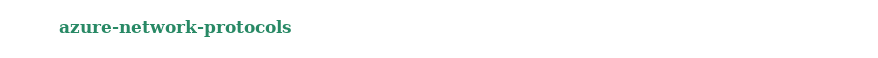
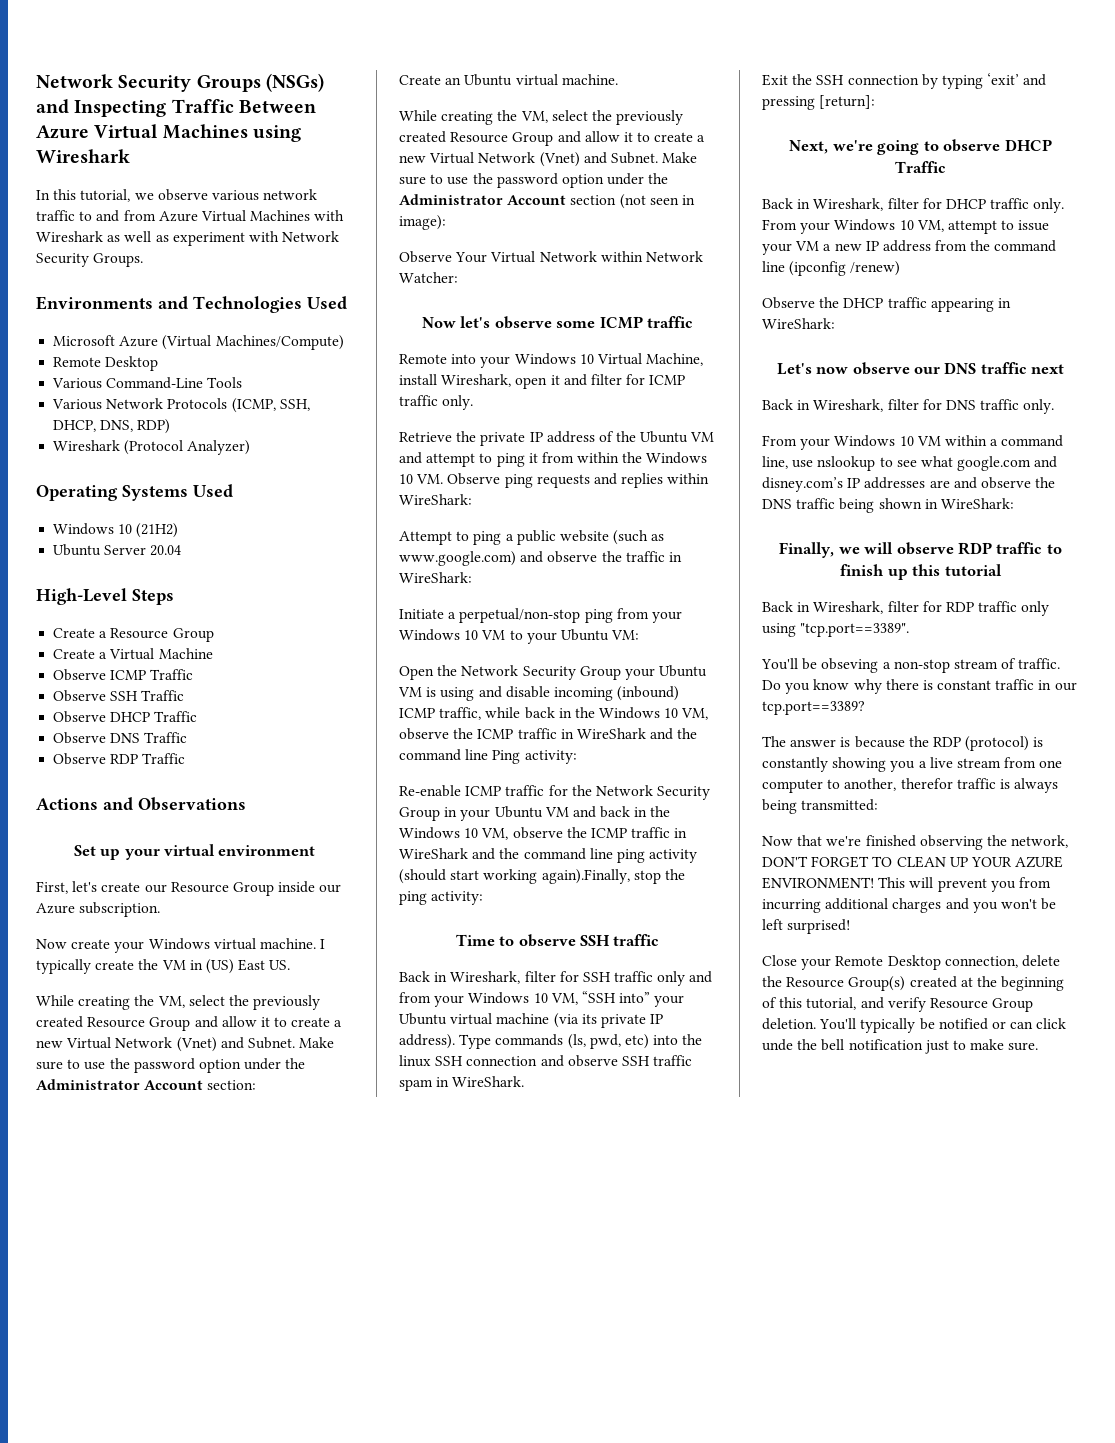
- azure-network-protocols
+ Network Security Groups (NSGs) and Inspecting Traffic Between Azure Virtual Machines using Wireshark
+ In this tutorial, we observe various network traffic to and from Azure Virtual Machines with Wireshark as well as experiment with Network Security Groups.
+ Environments and Technologies Used
+ Microsoft Azure (Virtual Machines/Compute)
+ Remote Desktop
+ Various Command-Line Tools
+ Various Network Protocols (ICMP, SSH, DHCP, DNS, RDP)
+ Wireshark (Protocol Analyzer)
+ Operating Systems Used
+ Windows 10 (21H2)
+ Ubuntu Server 20.04
+ High-Level Steps
+ Create a Resource Group
+ Create a Virtual Machine
+ Observe ICMP Traffic
+ Observe SSH Traffic
+ Observe DHCP Traffic
+ Observe DNS Traffic
+ Observe RDP Traffic
+ Actions and Observations
+ Set up your virtual environment
+ First, let's create our Resource Group inside our Azure subscription.
+ Now create your Windows virtual machine. I typically create the VM in (US) East US.
+ While creating the VM, select the previously created Resource Group and allow it to create a new Virtual Network (Vnet) and Subnet. Make sure to use the password option under the Administrator Account section:
+ Create an Ubuntu virtual machine.
+ While creating the VM, select the previously created Resource Group and allow it to create a new Virtual Network (Vnet) and Subnet. Make sure to use the password option under the Administrator Account section (not seen in image):
+ Observe Your Virtual Network within Network Watcher:
+ Now let's observe some ICMP traffic
+ Remote into your Windows 10 Virtual Machine, install Wireshark, open it and filter for ICMP traffic only.
+ Retrieve the private IP address of the Ubuntu VM and attempt to ping it from within the Windows 10 VM. Observe ping requests and replies within WireShark:
+ Attempt to ping a public website (such as www.google.com) and observe the traffic in WireShark:
+ Initiate a perpetual/non-stop ping from your Windows 10 VM to your Ubuntu VM:
+ Open the Network Security Group your Ubuntu VM is using and disable incoming (inbound) ICMP traffic, while back in the Windows 10 VM, observe the ICMP traffic in WireShark and the command line Ping activity:
+ Re-enable ICMP traffic for the Network Security Group in your Ubuntu VM and back in the Windows 10 VM, observe the ICMP traffic in WireShark and the command line ping activity (should start working again).Finally, stop the ping activity:
+ Time to observe SSH traffic
+ Back in Wireshark, filter for SSH traffic only and from your Windows 10 VM, “SSH into” your Ubuntu virtual machine (via its private IP address). Type commands (ls, pwd, etc) into the linux SSH connection and observe SSH traffic spam in WireShark.
+ Exit the SSH connection by typing ‘exit’ and pressing [return]:
+ Next, we're going to observe DHCP Traffic
+ Back in Wireshark, filter for DHCP traffic only. From your Windows 10 VM, attempt to issue your VM a new IP address from the command line (ipconfig /renew)
+ Observe the DHCP traffic appearing in WireShark:
+ Let's now observe our DNS traffic next
+ Back in Wireshark, filter for DNS traffic only.
+ From your Windows 10 VM within a command line, use nslookup to see what google.com and disney.com’s IP addresses are and observe the DNS traffic being shown in WireShark:
+ Finally, we will observe RDP traffic to finish up this tutorial
+ Back in Wireshark, filter for RDP traffic only using "tcp.port==3389".
+ You'll be obseving a non-stop stream of traffic. Do you know why there is constant traffic in our tcp.port==3389?
+ The answer is because the RDP (protocol) is constantly showing you a live stream from one computer to another, therefor traffic is always being transmitted:
+ Now that we're finished observing the network, DON'T FORGET TO CLEAN UP YOUR AZURE ENVIRONMENT! This will prevent you from incurring additional charges and you won't be left surprised!
+ Close your Remote Desktop connection, delete the Resource Group(s) created at the beginning of this tutorial, and verify Resource Group deletion. You'll typically be notified or can click unde the bell notification just to make sure.

